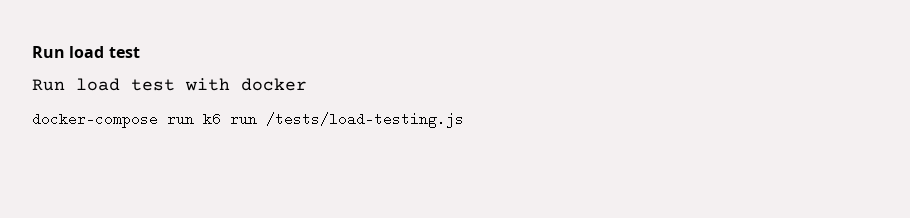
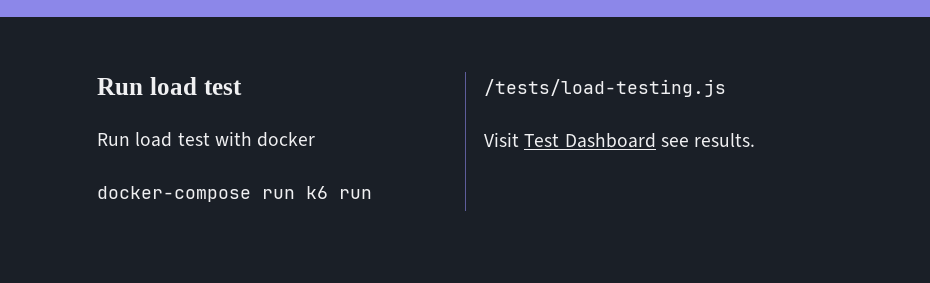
+ Visit Test Dashboard see results.

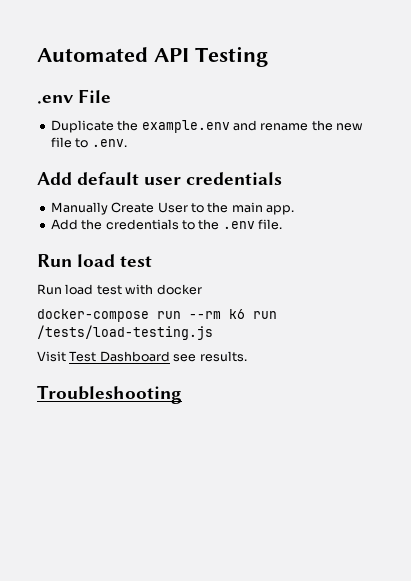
+ Automated API Testing
+ .env File
+ Duplicate the example.env and rename the new file to .env.
+ Add default user credentials
+ Manually Create User to the main app.
+ Add the credentials to the .env file.
- docker-compose run k6 run /tests/load-testing.js
+ docker-compose run --rm k6 run /tests/load-testing.js
+ Troubleshooting

